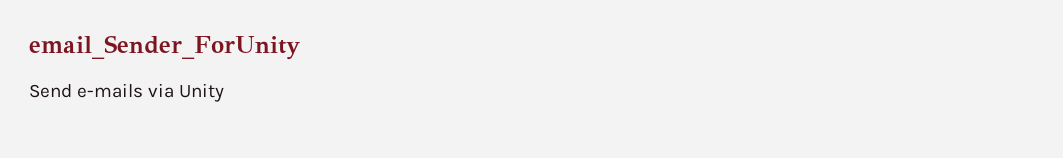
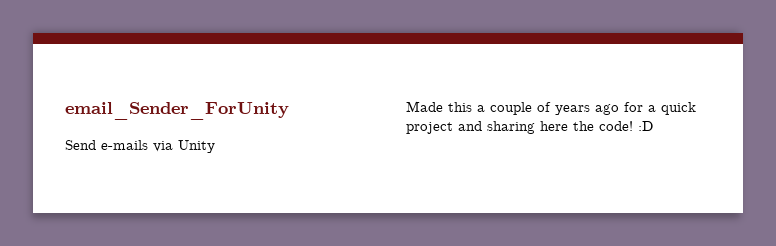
+ Made this a couple of years ago for a quick project and sharing here the code! :D

